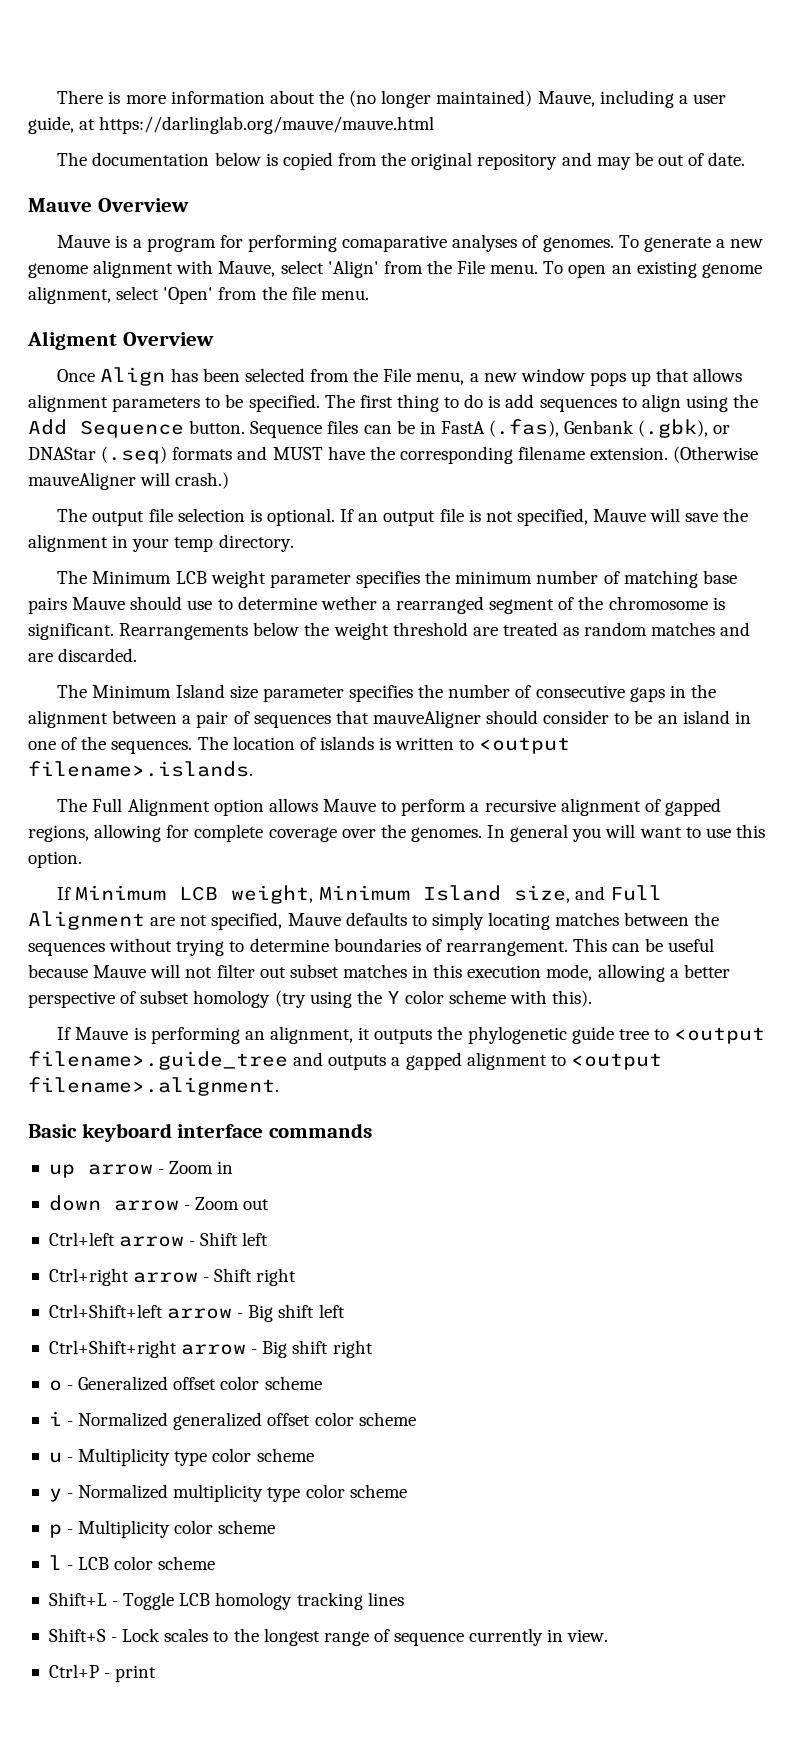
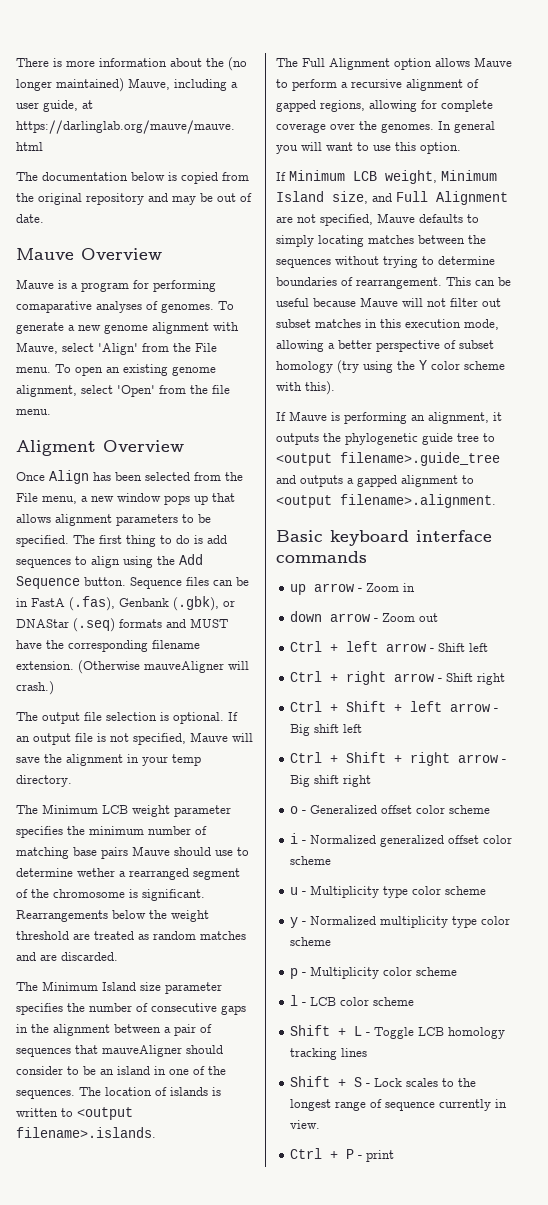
- Ctrl+left arrow - Shift left
+ Ctrl + left arrow - Shift left
- Ctrl+right arrow - Shift right
+ Ctrl + right arrow - Shift right
- Ctrl+Shift+left arrow - Big shift left
+ Ctrl + Shift + left arrow - Big shift left
- Ctrl+Shift+right arrow - Big shift right
+ Ctrl + Shift + right arrow - Big shift right
- Shift+L - Toggle LCB homology tracking lines
+ Shift + L - Toggle LCB homology tracking lines
- Shift+S - Lock scales to the longest range of sequence currently in view.
+ Shift + S - Lock scales to the longest range of sequence currently in view.
- Ctrl+P - print
+ Ctrl + P - print

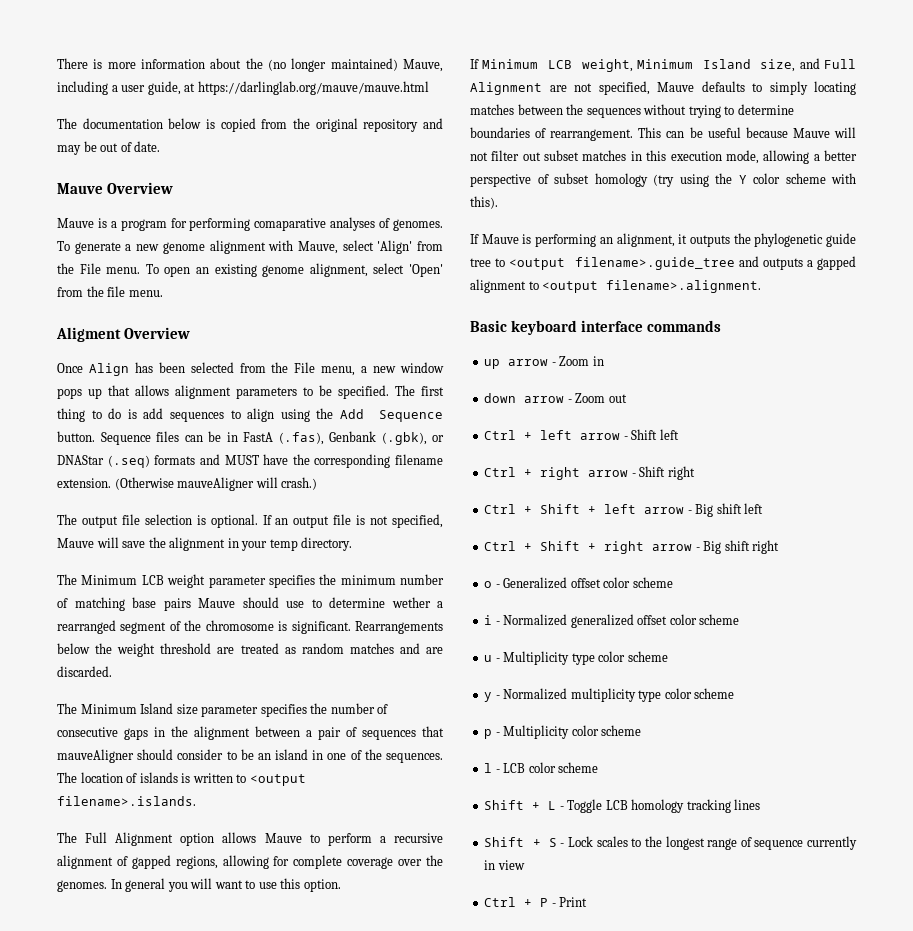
- Shift + S - Lock scales to the longest range of sequence currently in view.
+ Shift + S - Lock scales to the longest range of sequence currently in view
- Ctrl + P - print
+ Ctrl + P - Print

